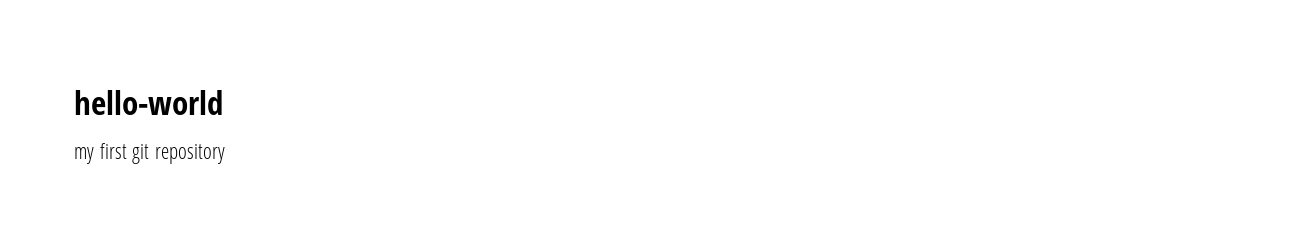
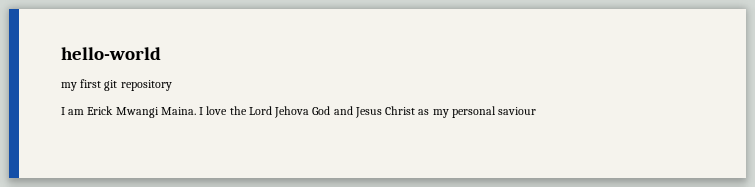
+ I am Erick Mwangi Maina. I love the Lord Jehova God and Jesus Christ as my personal saviour

